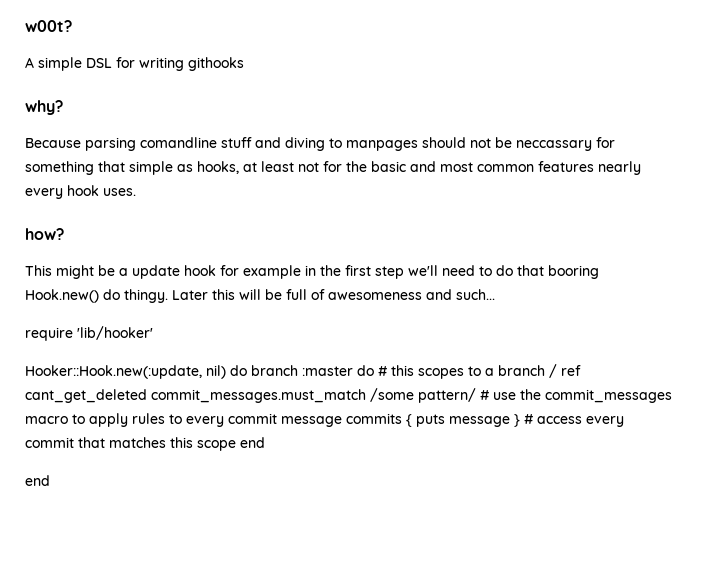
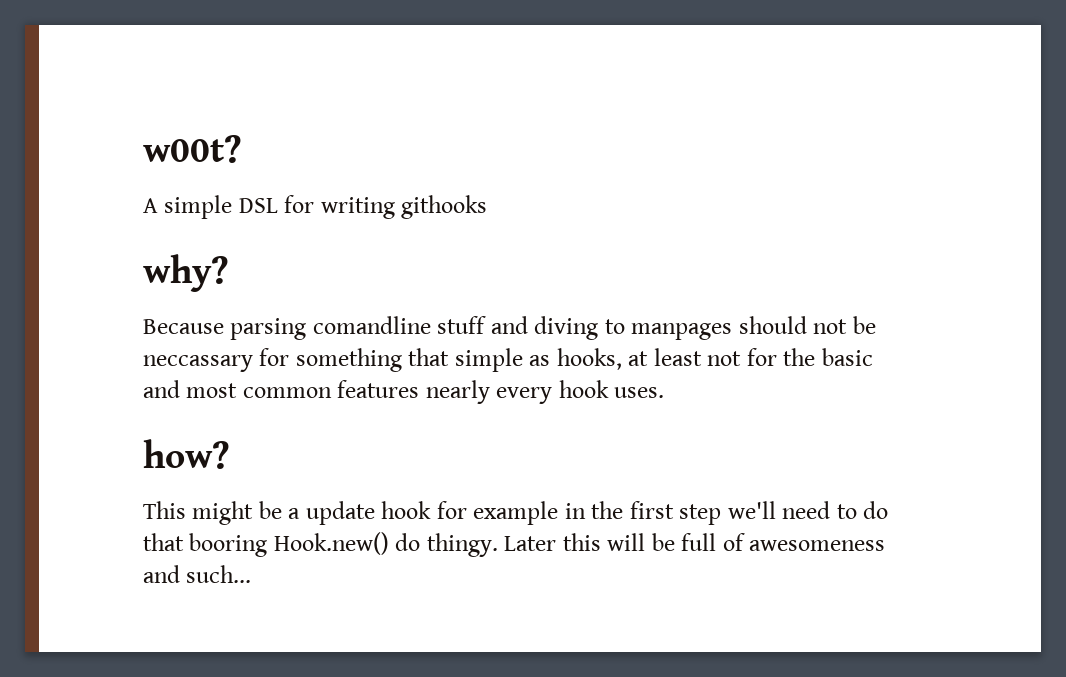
- require 'lib/hooker'
- Hooker::Hook.new(:update, nil) do branch :master do # this scopes to a branch / ref cant_get_deleted commit_messages.must_match /some pattern/ # use the commit_messages macro to apply rules to every commit message commits { puts message } # access every commit that matches this scope end
- end

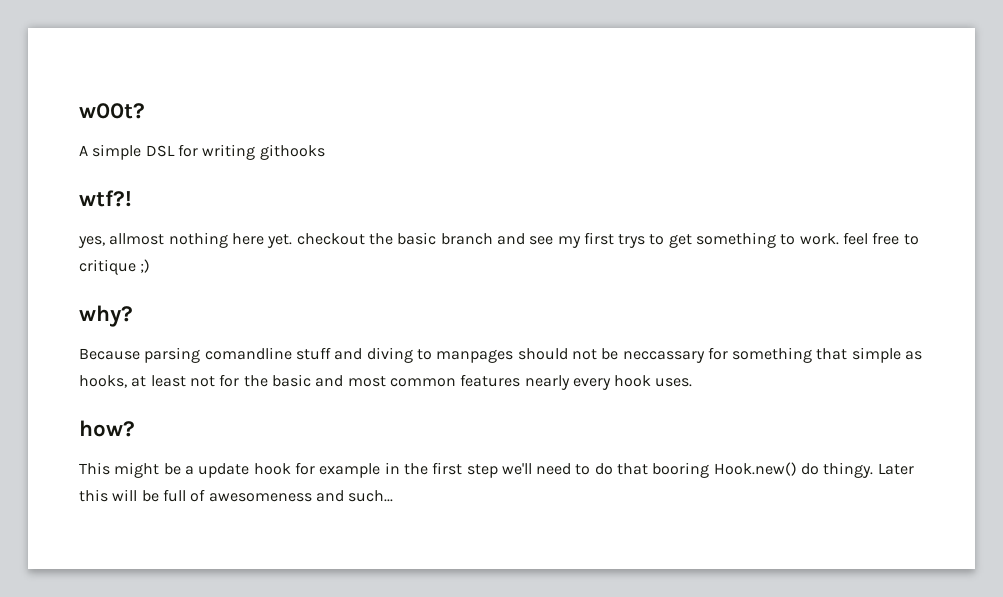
+ wtf?!
+ yes, allmost nothing here yet. checkout the basic branch and see my first trys to get something to work. feel free to critique ;)

